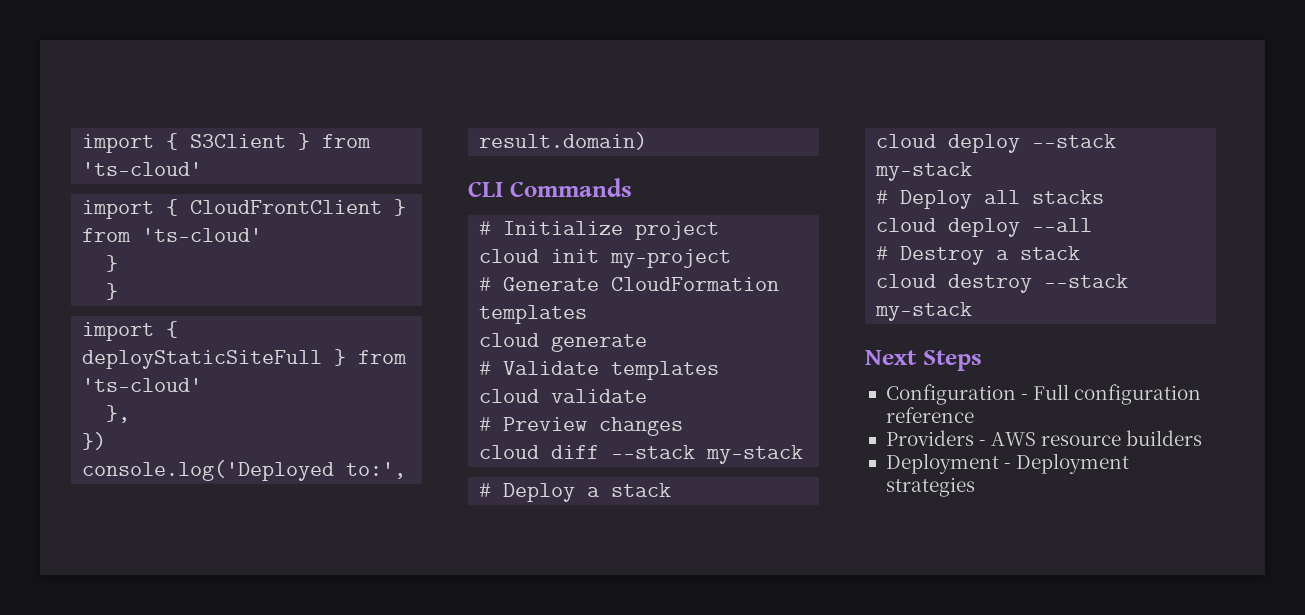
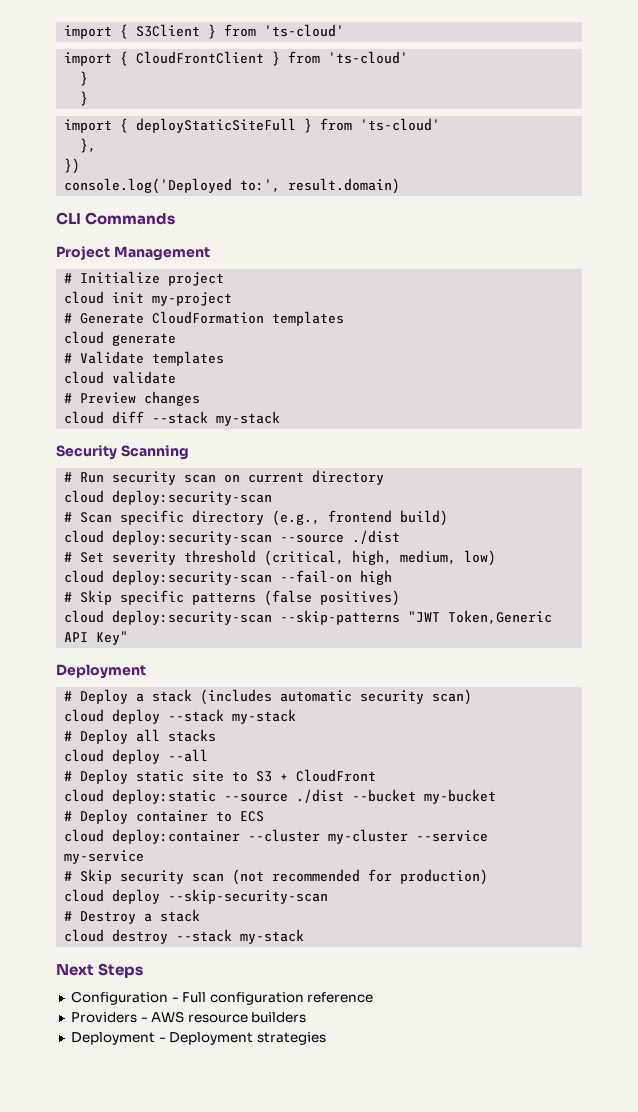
+ Project Management
+ Security Scanning
+ # Run security scan on current directory
+ cloud deploy:security-scan
+ # Scan specific directory (e.g., frontend build)
+ cloud deploy:security-scan --source ./dist
+ # Set severity threshold (critical, high, medium, low)
+ cloud deploy:security-scan --fail-on high
+ # Skip specific patterns (false positives)
+ cloud deploy:security-scan --skip-patterns "JWT Token,Generic API Key"
+ Deployment
- # Deploy a stack
+ # Deploy a stack (includes automatic security scan)
+ # Deploy static site to S3 + CloudFront
+ cloud deploy:static --source ./dist --bucket my-bucket
+ # Deploy container to ECS
+ cloud deploy:container --cluster my-cluster --service my-service
+ # Skip security scan (not recommended for production)
+ cloud deploy --skip-security-scan

